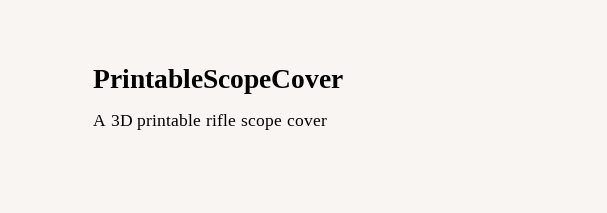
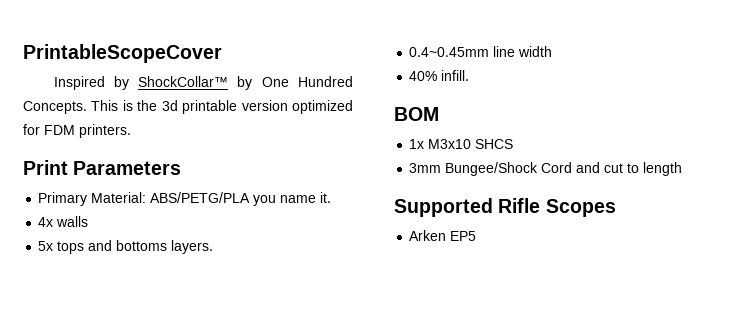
- A 3D printable rifle scope cover
+ Inspired by ShockCollar™ by One Hundred Concepts. This is the 3d printable version optimized for FDM printers.
+ Print Parameters
+ Primary Material: ABS/PETG/PLA you name it.
+ 4x walls
+ 5x tops and bottoms layers.
+ 0.4~0.45mm line width
+ 40% infill.
+ BOM
+ 1x M3x10 SHCS
+ 3mm Bungee/Shock Cord and cut to length
+ Supported Rifle Scopes
+ Arken EP5

